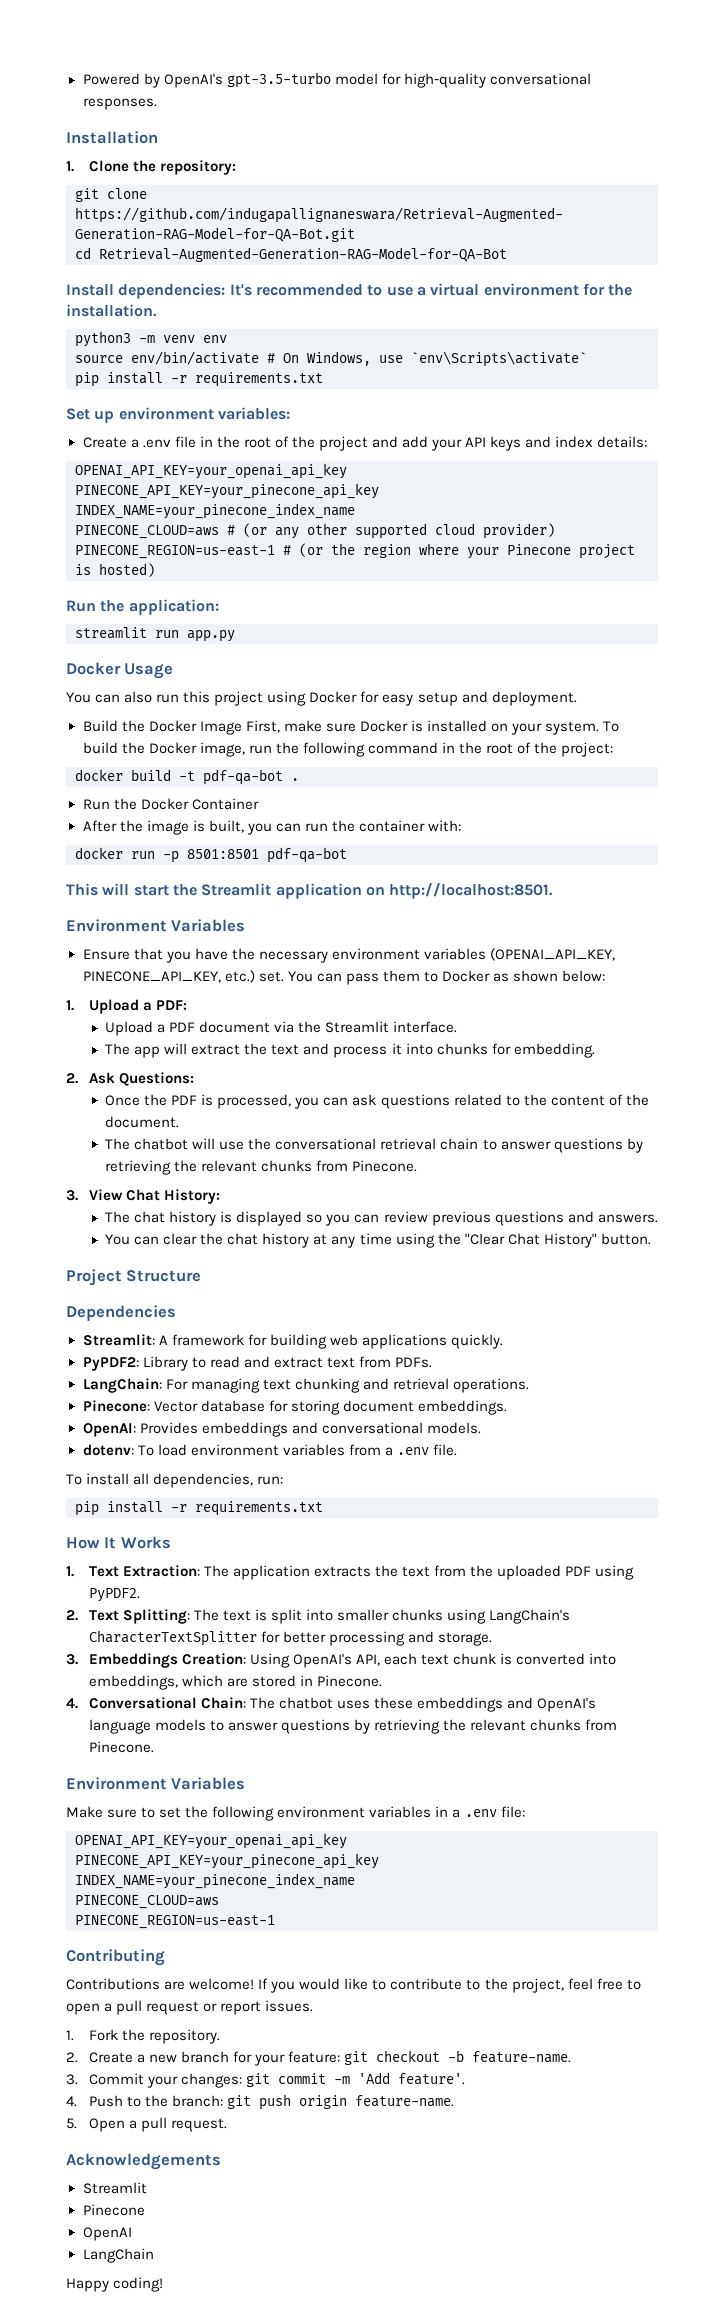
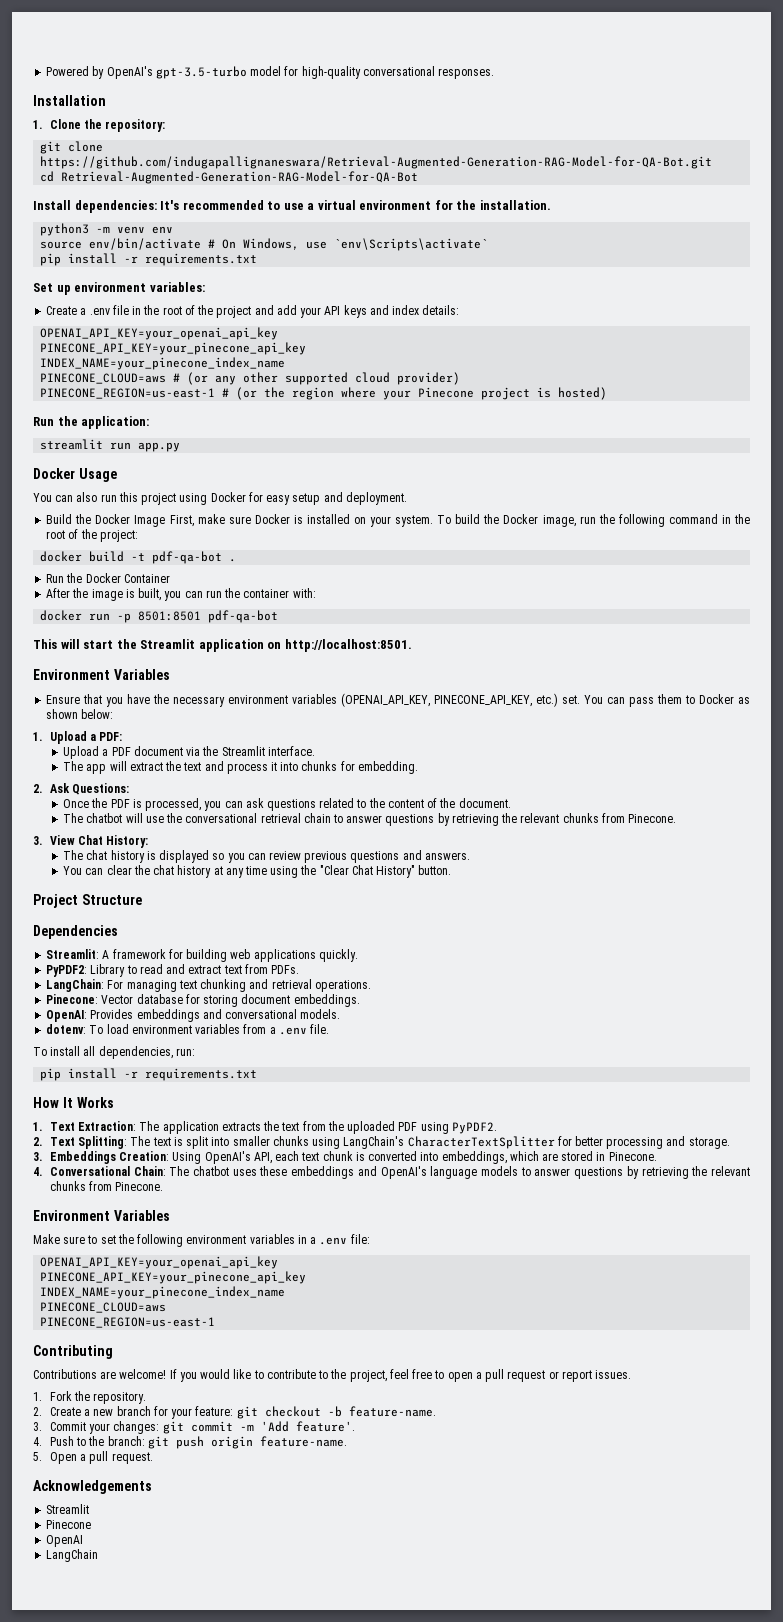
- Happy coding!

